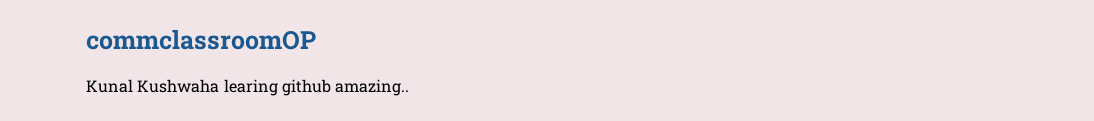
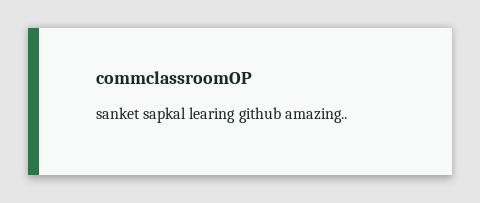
- Kunal Kushwaha learing github amazing..
+ sanket sapkal learing github amazing..

